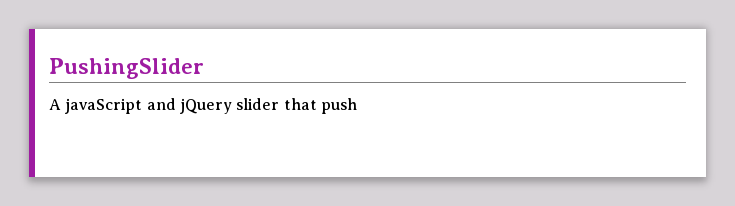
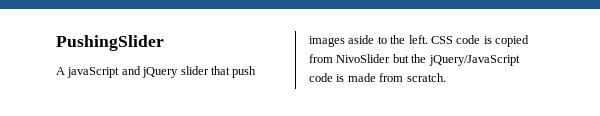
- A javaScript and jQuery slider that push
+ A javaScript and jQuery slider that push images aside to the left. CSS code is copied from NivoSlider but the jQuery/JavaScript code is made from scratch.

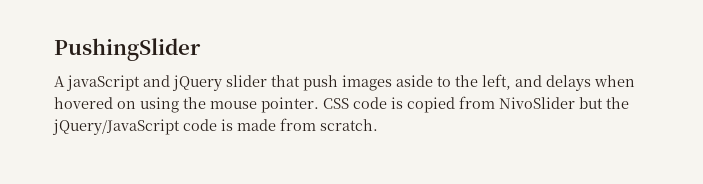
- A javaScript and jQuery slider that push images aside to the left.
+ A javaScript and jQuery slider that push images aside to the left, and delays when hovered on using the mouse pointer.

